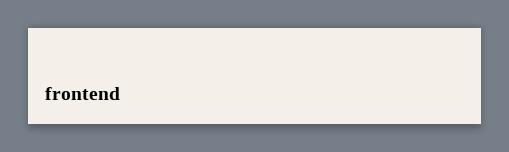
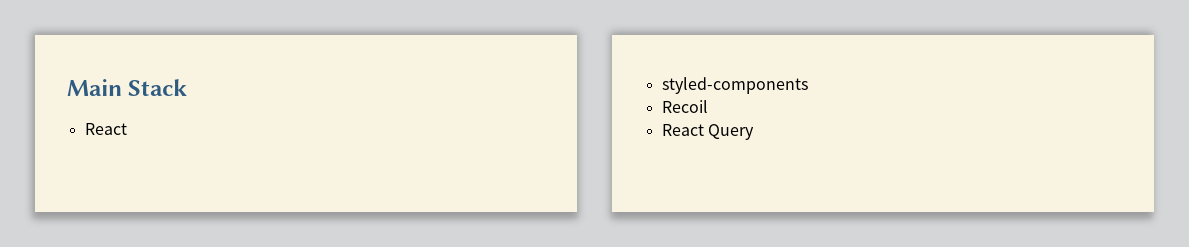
- frontend
+ Main Stack
+ React
+ styled-components
+ Recoil
+ React Query

